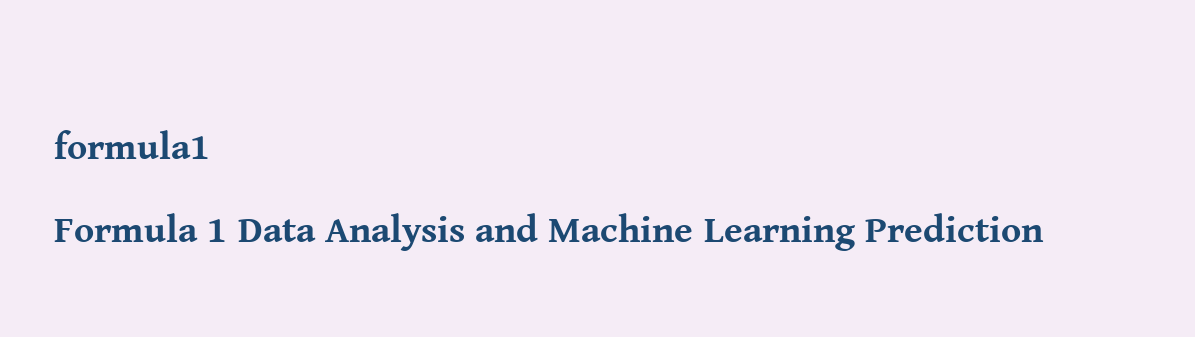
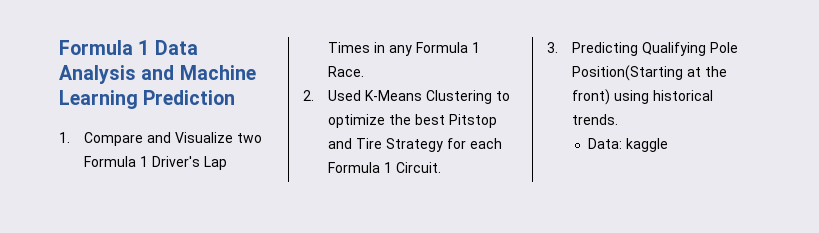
- formula1
+ 1. Compare and Visualize two Formula 1 Driver's Lap Times in any Formula 1 Race.
+ 2. Used K-Means Clustering to optimize the best Pitstop and Tire Strategy for each Formula 1 Circuit.
+ 3. Predicting Qualifying Pole Position(Starting at the front) using historical trends.
+ Data: kaggle

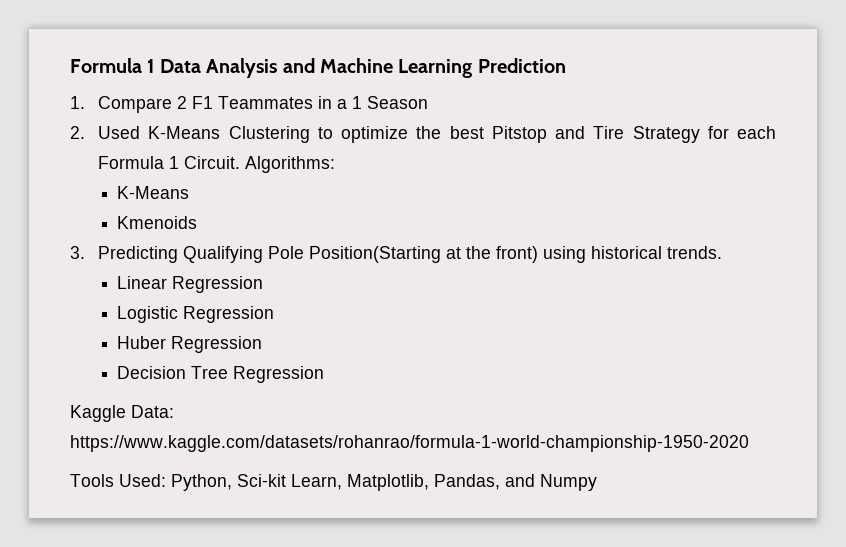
- 1. Compare and Visualize two Formula 1 Driver's Lap Times in any Formula 1 Race.
+ 1. Compare 2 F1 Teammates in a 1 Season
+ Algorithms:
+ K-Means
+ Kmenoids
- Data: kaggle
+ Linear Regression
+ Logistic Regression
+ Huber Regression
+ Decision Tree Regression
+ Kaggle Data: https://www.kaggle.com/datasets/rohanrao/formula-1-world-championship-1950-2020
+ Tools Used: Python, Sci-kit Learn, Matplotlib, Pandas, and Numpy

